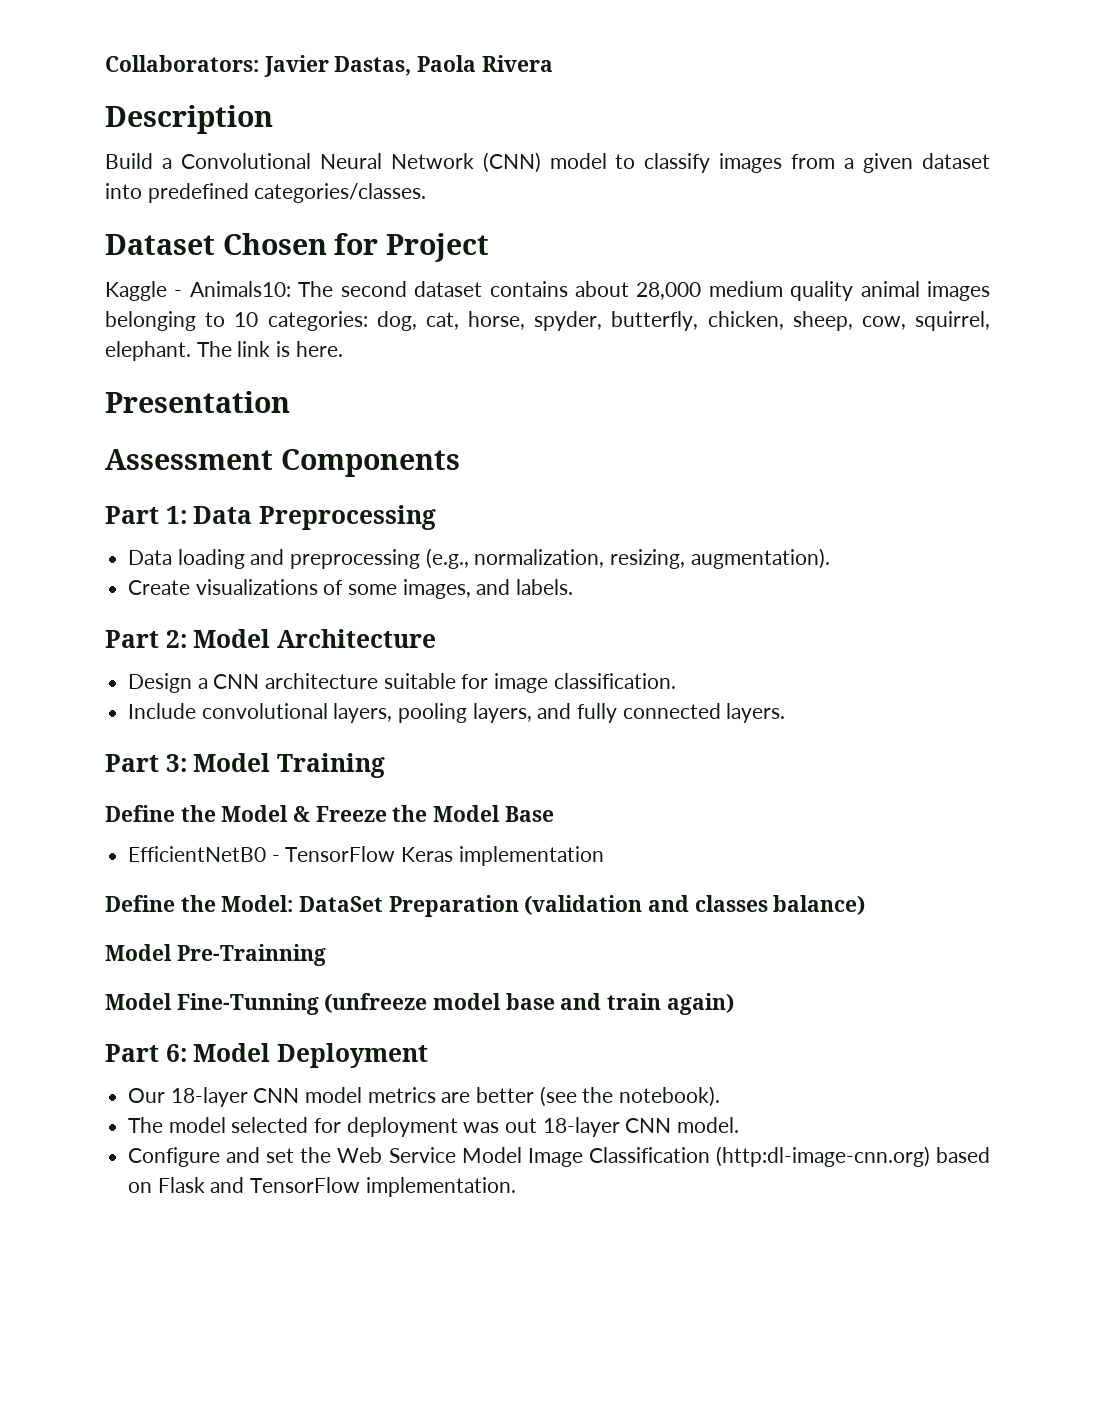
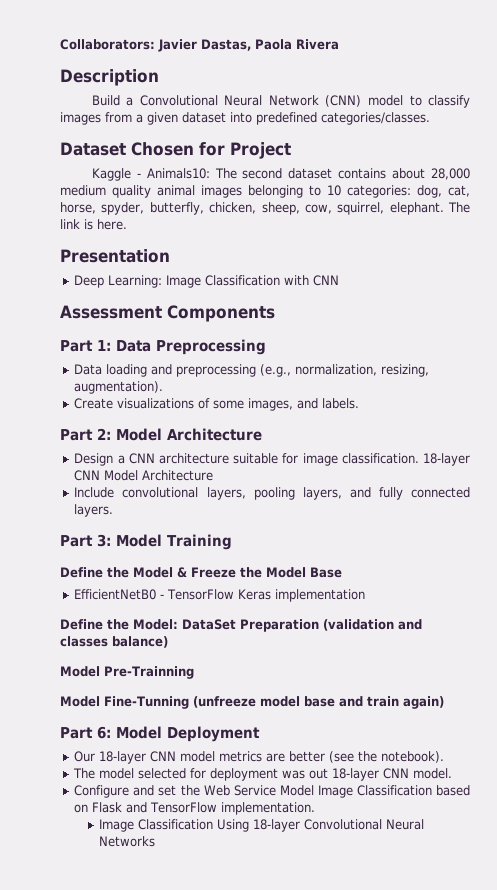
+ Deep Learning: Image Classification with CNN
+ 18-layer CNN Model Architecture
- Configure and set the Web Service Model Image Classification (http:dl-image-cnn.org) based on Flask and TensorFlow implementation.
+ Configure and set the Web Service Model Image Classification based on Flask and TensorFlow implementation.
+ Image Classification Using 18-layer Convolutional Neural Networks

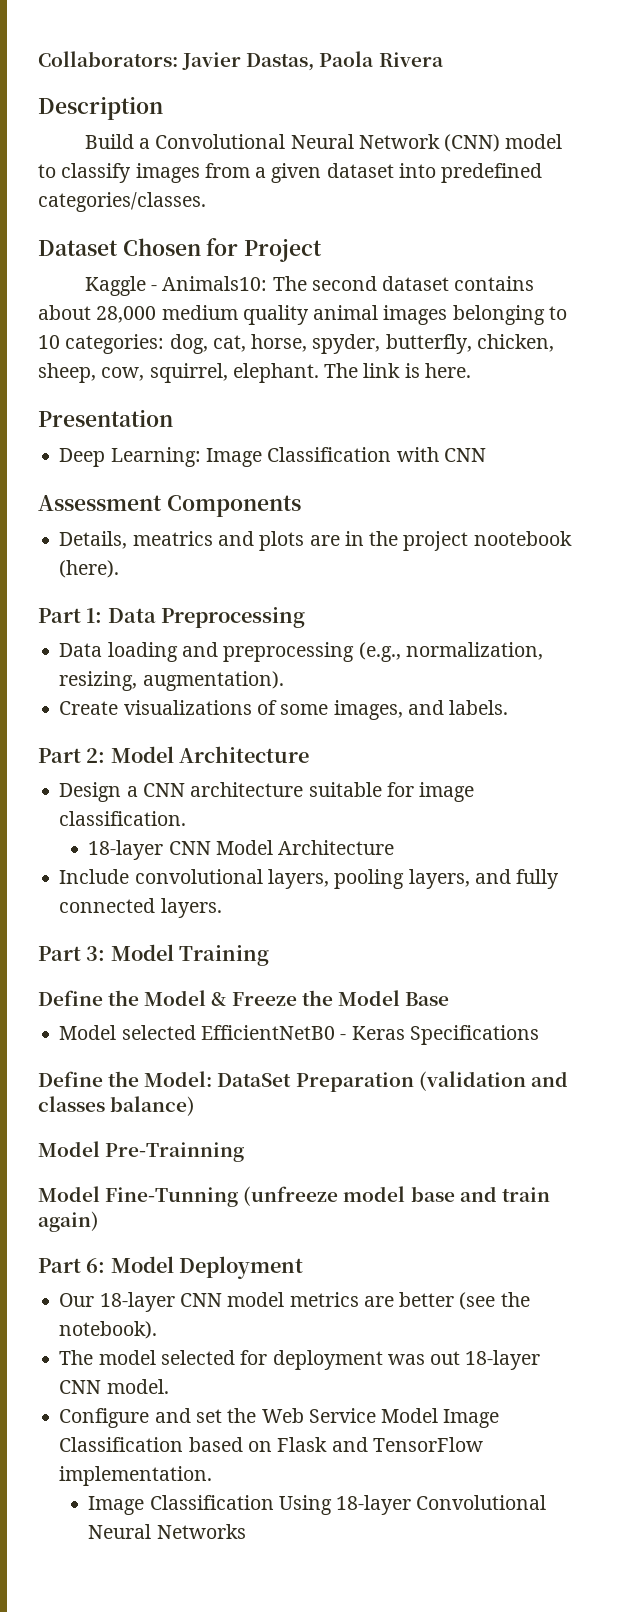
+ Details, meatrics and plots are in the project nootebook (here).
- Design a CNN architecture suitable for image classification. 18-layer CNN Model Architecture
+ Design a CNN architecture suitable for image classification.
+ 18-layer CNN Model Architecture
- EfficientNetB0 - TensorFlow Keras implementation
+ Model selected EfficientNetB0 - Keras Specifications

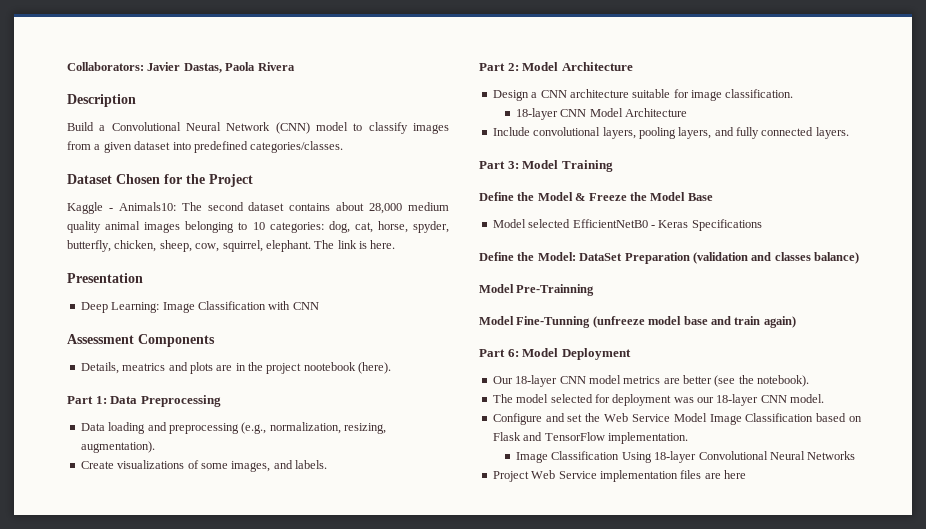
- Dataset Chosen for Project
+ Dataset Chosen for the Project
- The model selected for deployment was out 18-layer CNN model.
+ The model selected for deployment was our 18-layer CNN model.
+ Project Web Service implementation files are here

